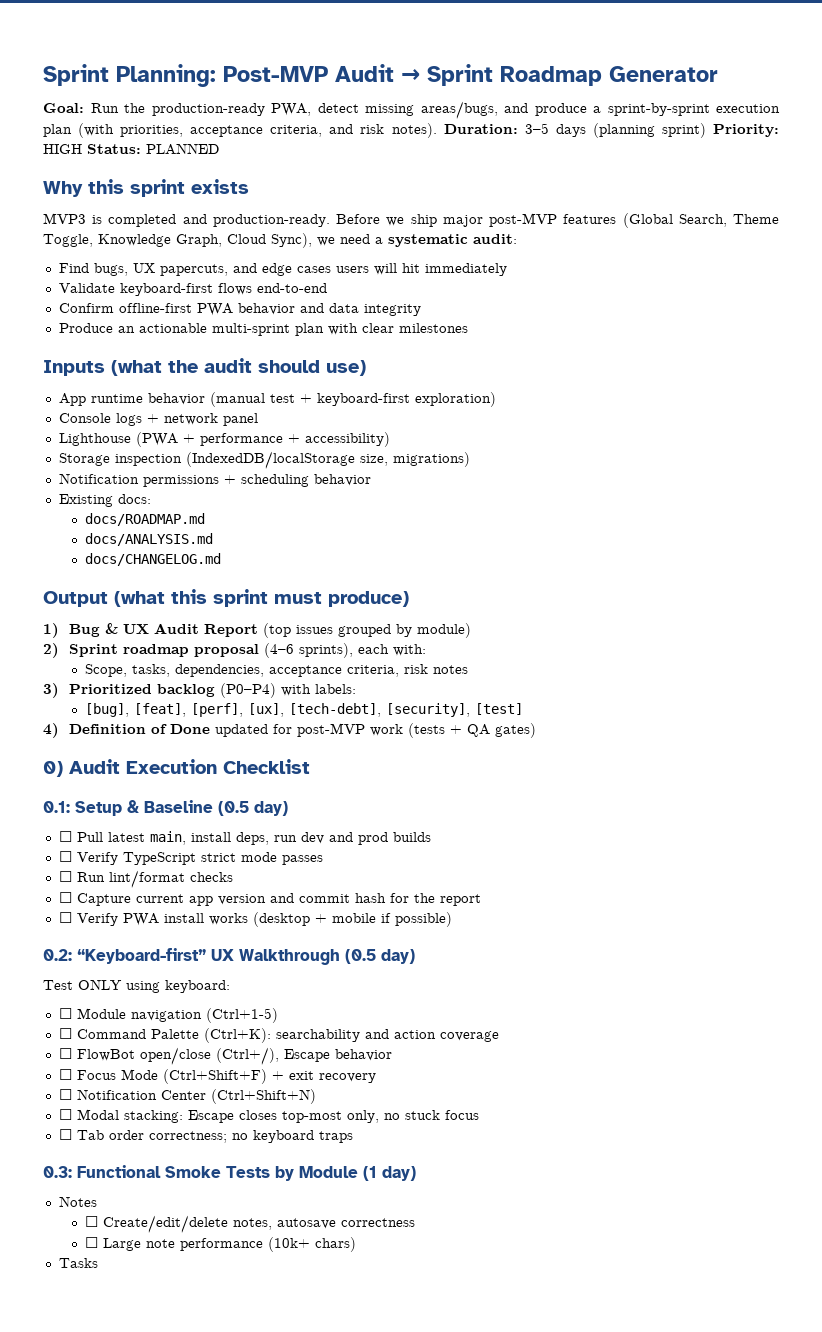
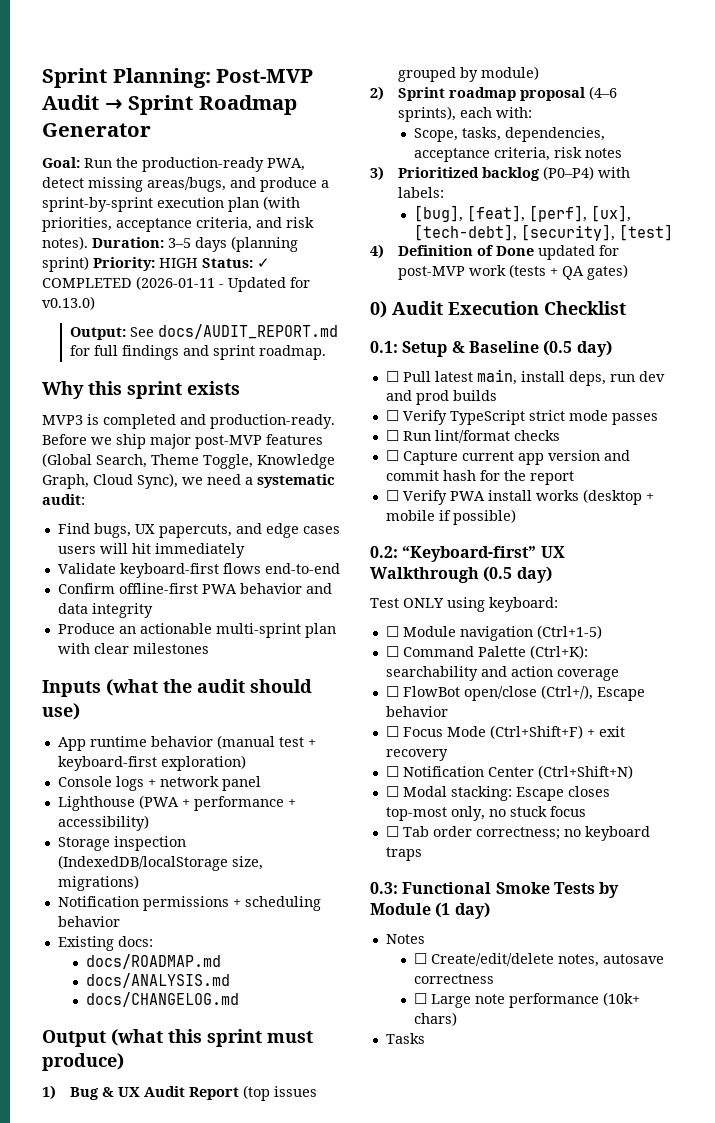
- Duration: 3–5 days (planning sprint) Priority: HIGH Status: PLANNED
+ Duration: 3–5 days (planning sprint) Priority: HIGH Status: ✓ COMPLETED (2026-01-11 - Updated for v0.13.0)
+ Output: See docs/AUDIT_REPORT.md for full findings and sprint roadmap.

